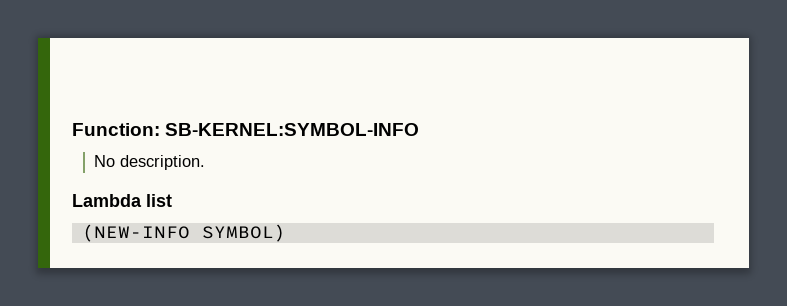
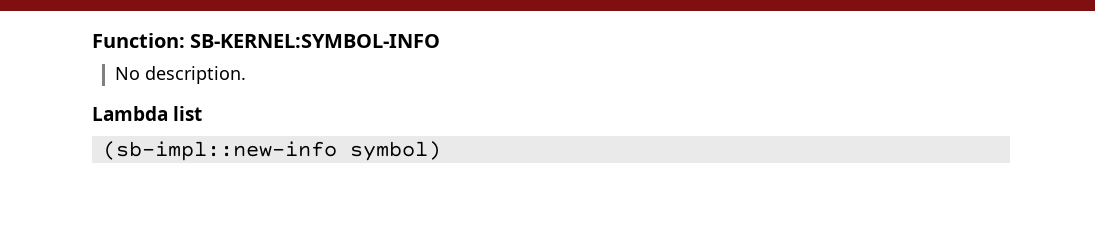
- (NEW-INFO SYMBOL)
+ (sb-impl::new-info symbol)

